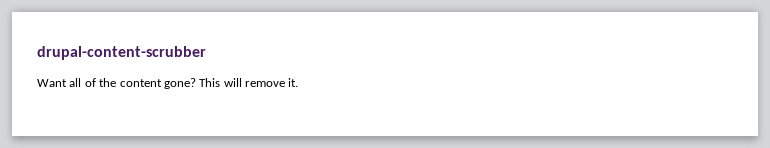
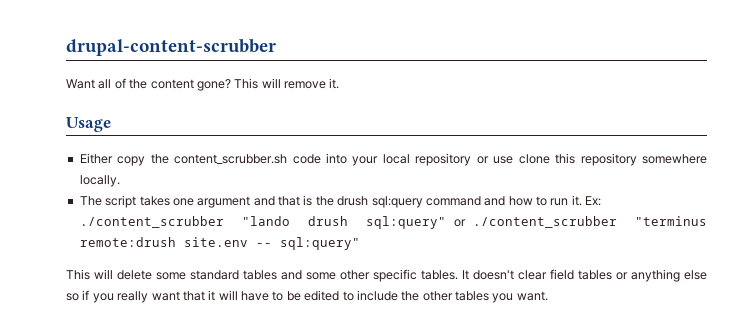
+ Usage
+ Either copy the content_scrubber.sh code into your local repository or use clone this repository somewhere locally.
+ The script takes one argument and that is the drush sql:query command and how to run it. Ex: ./content_scrubber "lando drush sql:query" or ./content_scrubber "terminus remote:drush site.env -- sql:query"
+ This will delete some standard tables and some other specific tables. It doesn't clear field tables or anything else so if you really want that it will have to be edited to include the other tables you want.

